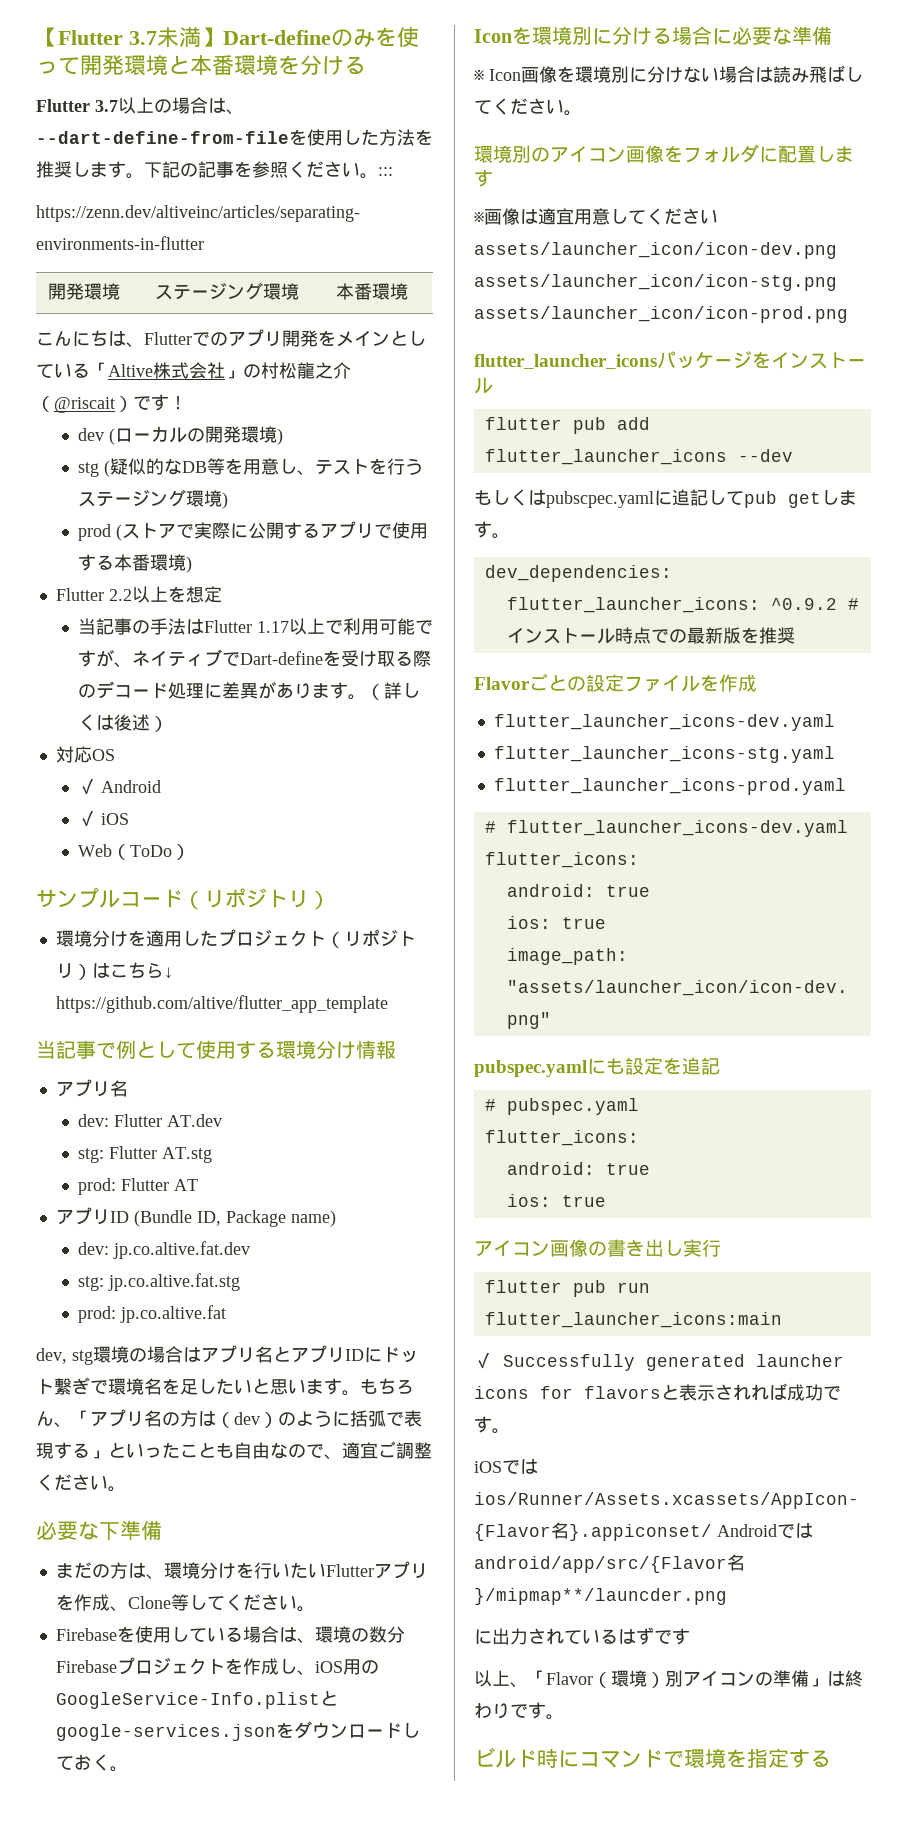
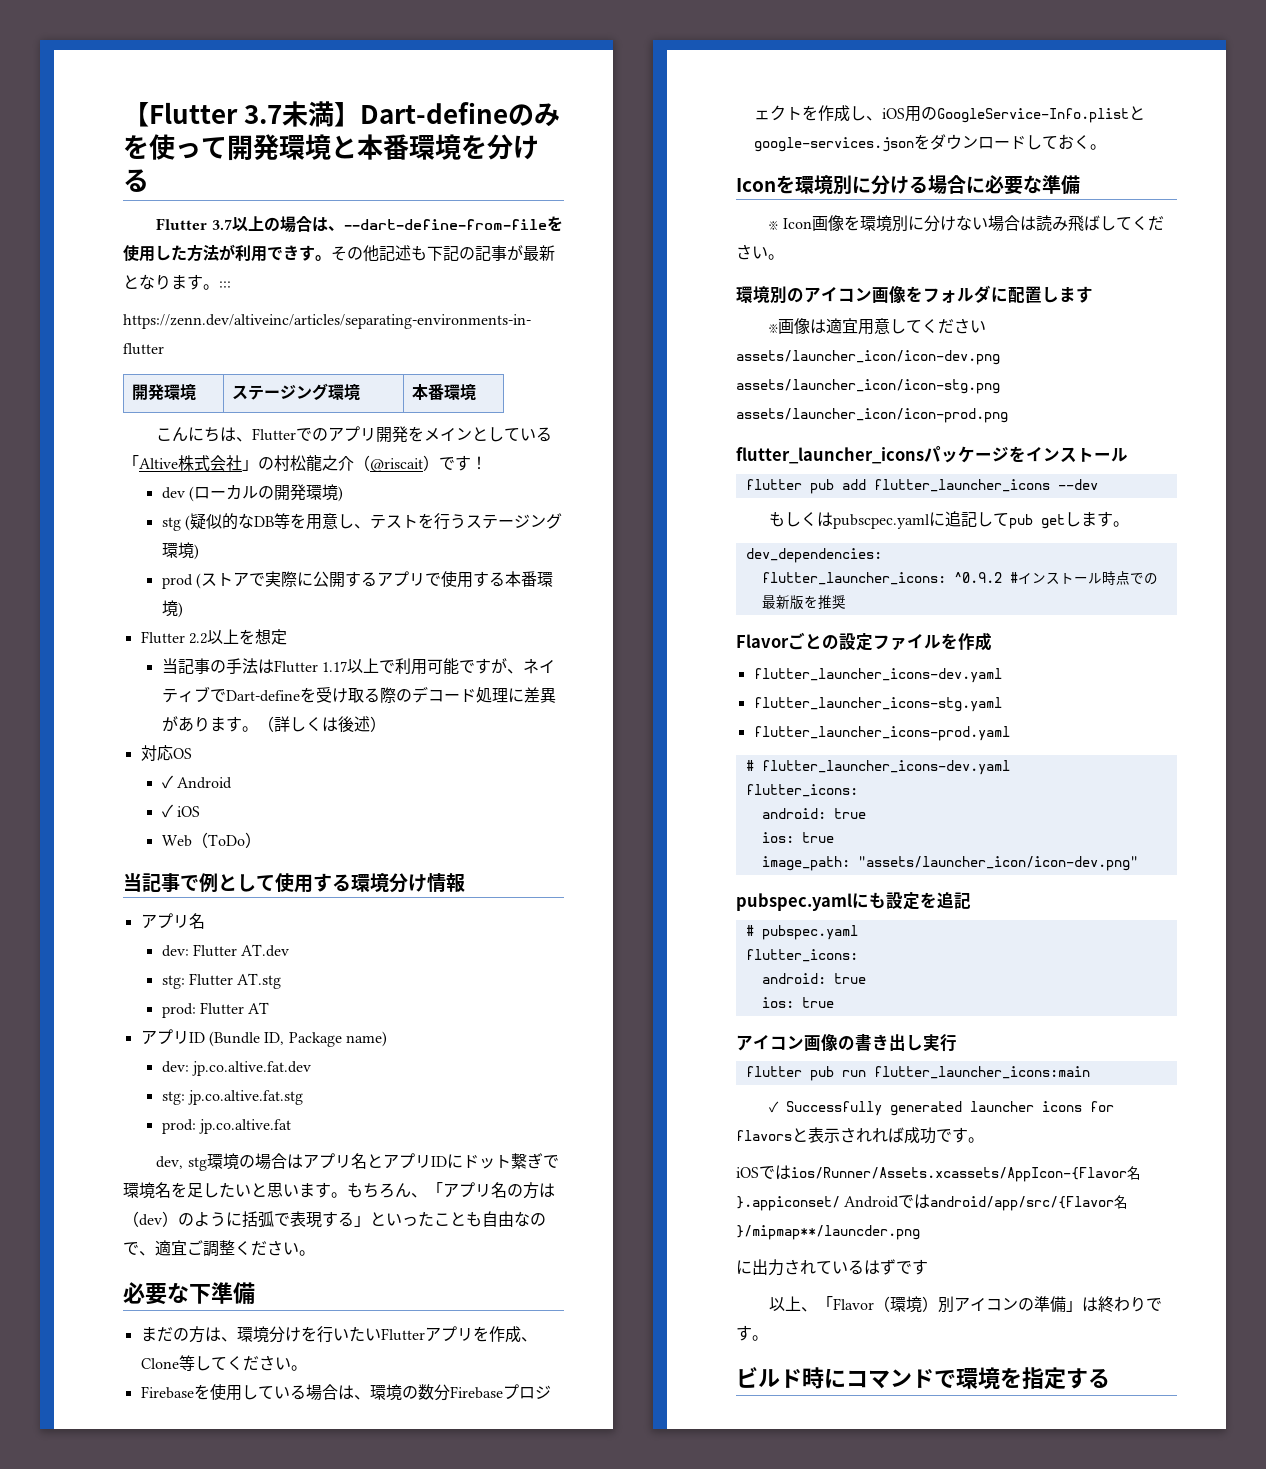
- Flutter 3.7以上の場合は、--dart-define-from-fileを使用した方法を推奨します。下記の記事を参照ください。:::
+ Flutter 3.7以上の場合は、--dart-define-from-fileを使用した方法が利用できす。その他記述も下記の記事が最新となります。:::
- サンプルコード（リポジトリ）
- 環境分けを適用したプロジェクト（リポジトリ）はこちら↓ https://github.com/altive/flutter_app_template

